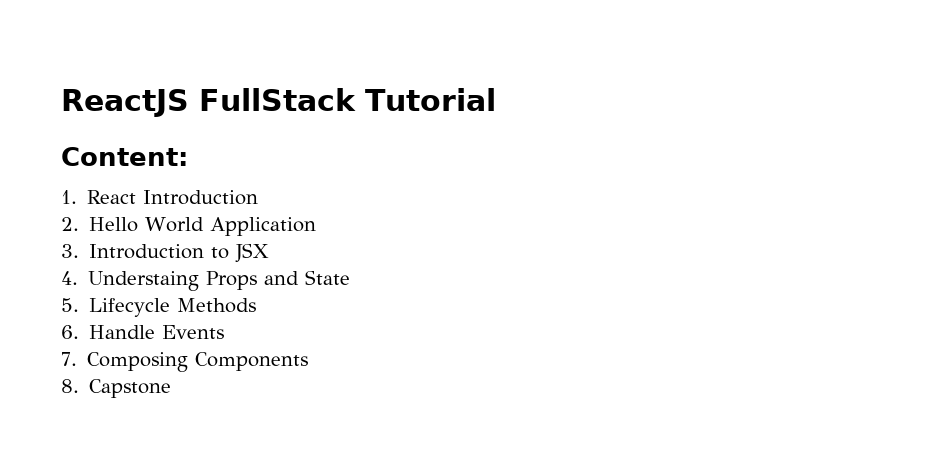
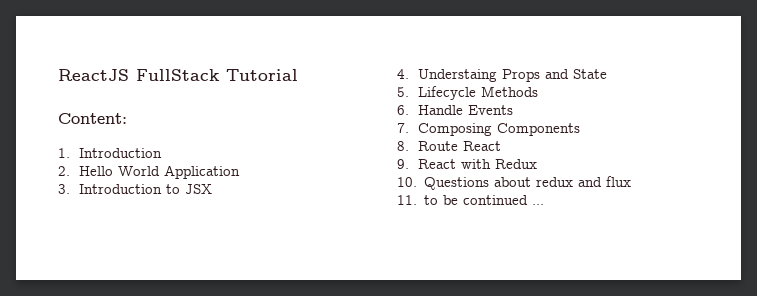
- 1. React Introduction
+ 1. Introduction
- 8. Capstone
+ 8. Route React
+ 9. React with Redux
+ 10. Questions about redux and flux
+ 11. to be continued ...

